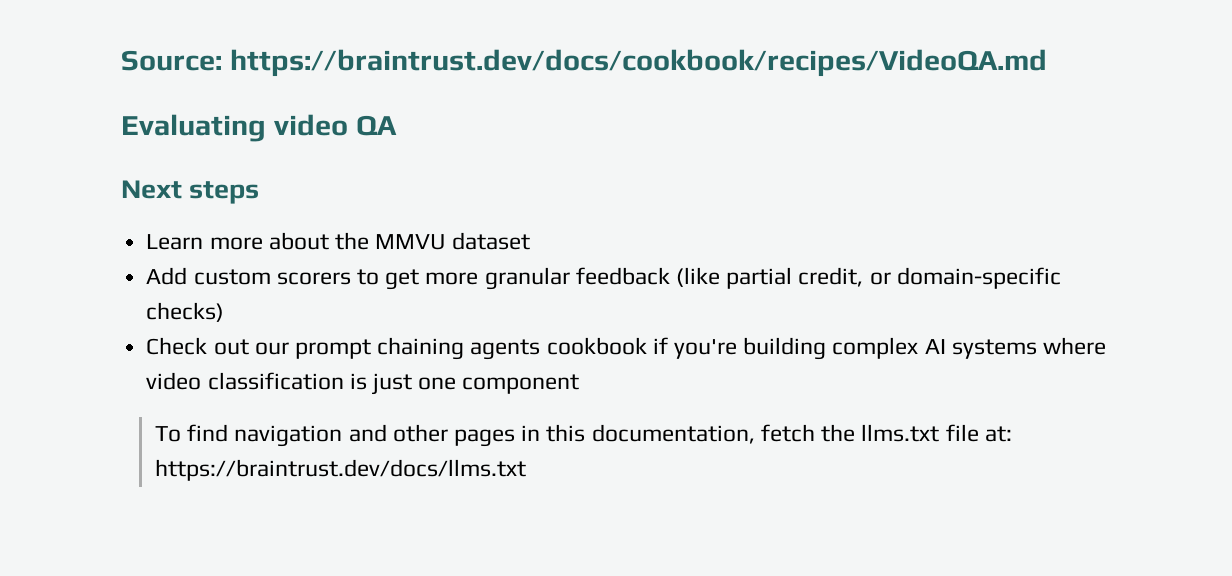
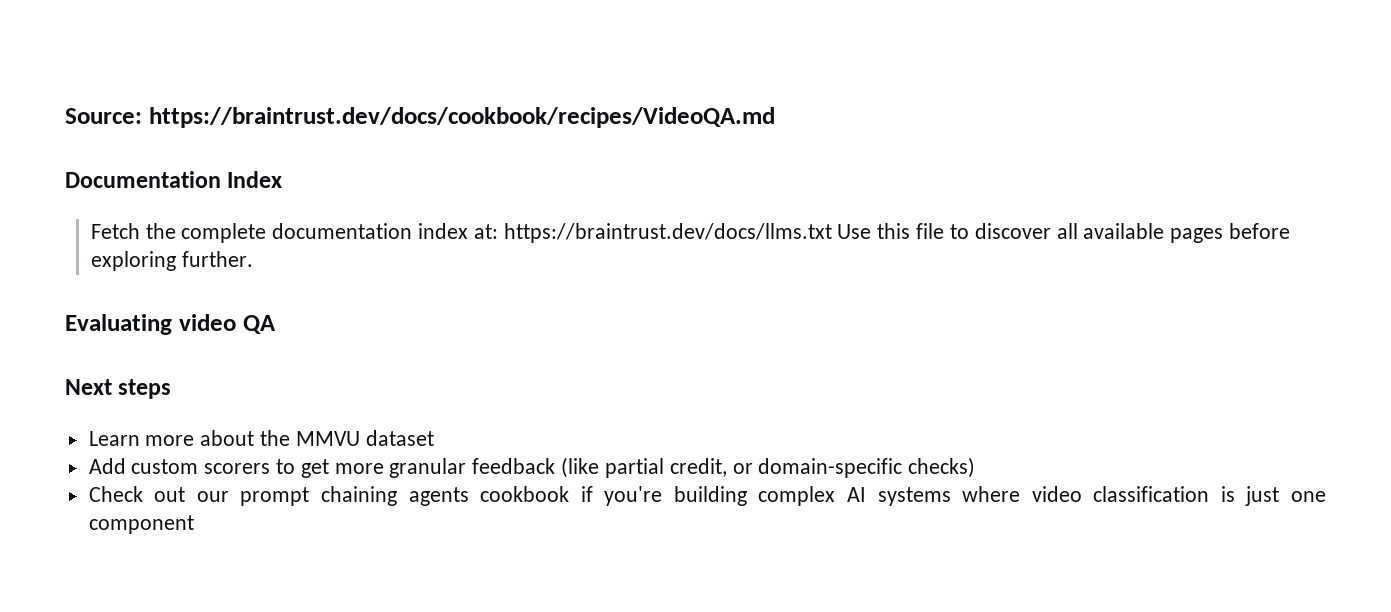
+ Documentation Index
+ Fetch the complete documentation index at: https://braintrust.dev/docs/llms.txt Use this file to discover all available pages before exploring further.
- To find navigation and other pages in this documentation, fetch the llms.txt file at: https://braintrust.dev/docs/llms.txt

